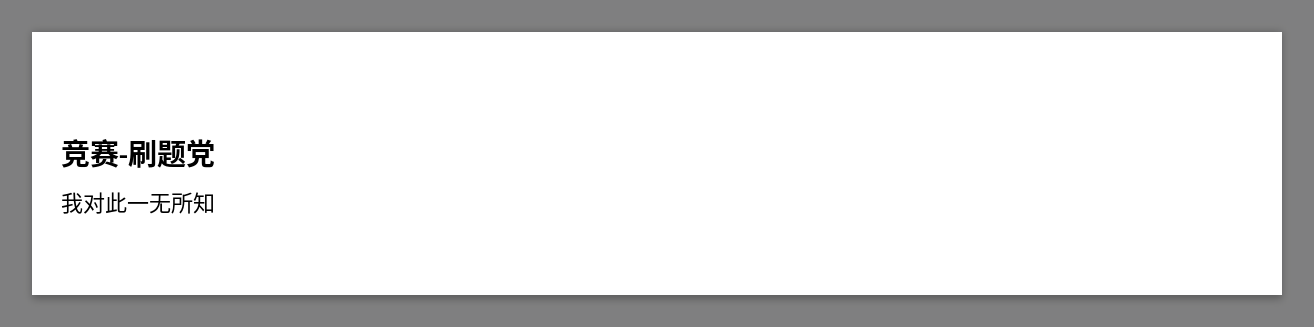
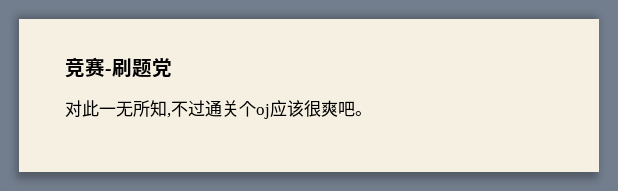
- 我对此一无所知
+ 对此一无所知,不过通关个oj应该很爽吧。

